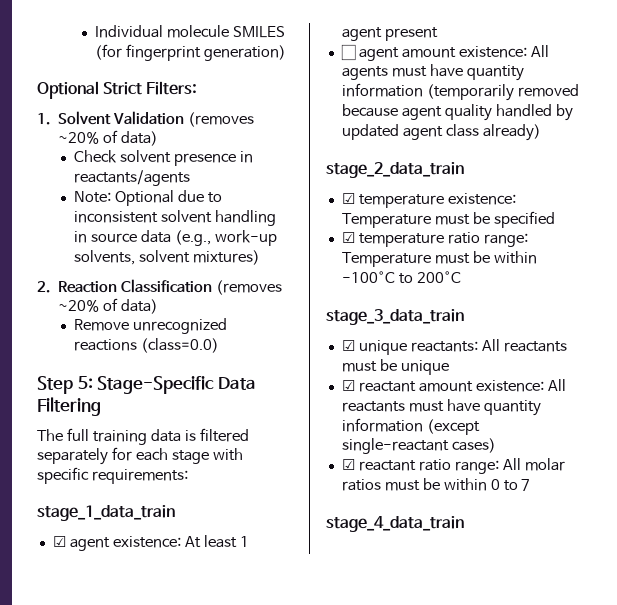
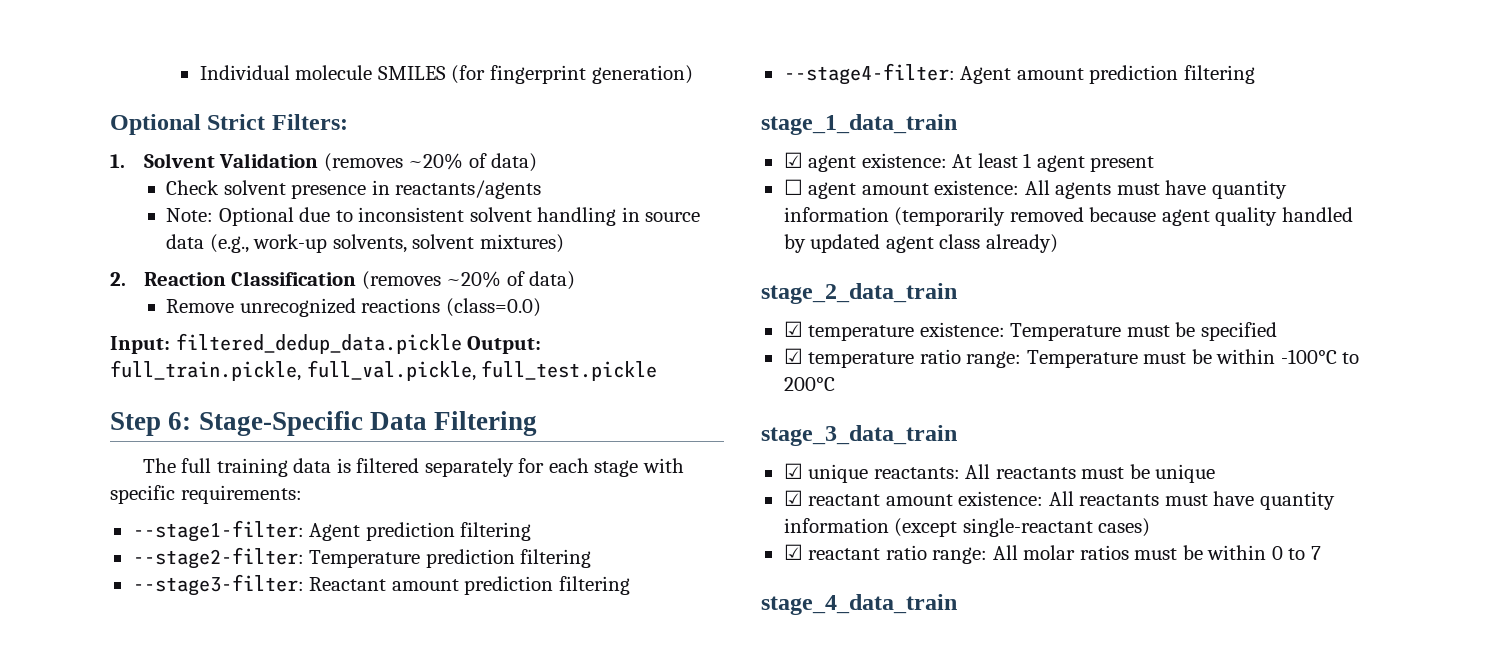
+ Input: filtered_dedup_data.pickle Output: full_train.pickle, full_val.pickle, full_test.pickle
- Step 5: Stage-Specific Data Filtering
+ Step 6: Stage-Specific Data Filtering
+ --stage1-filter: Agent prediction filtering
+ --stage2-filter: Temperature prediction filtering
+ --stage3-filter: Reactant amount prediction filtering
+ --stage4-filter: Agent amount prediction filtering

